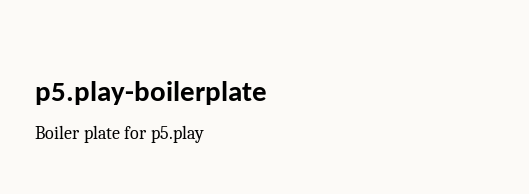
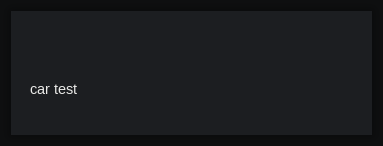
- p5.play-boilerplate
- Boiler plate for p5.play
+ car test

